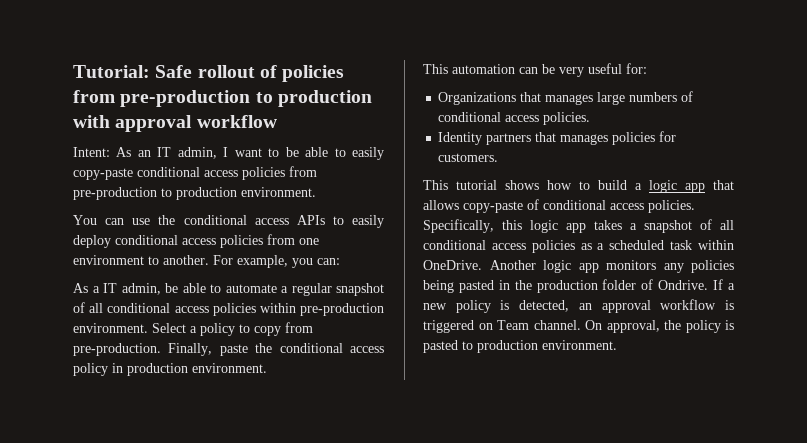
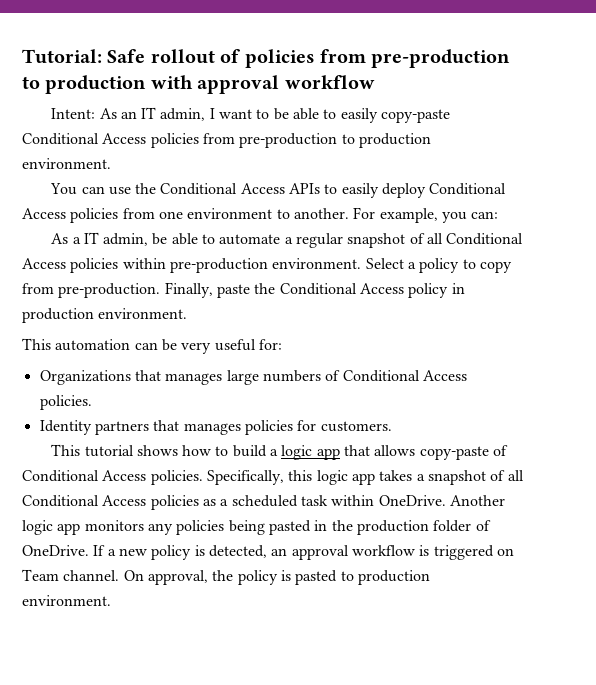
- Intent: As an IT admin, I want to be able to easily copy-paste conditional access policies from pre-production to production environment.
+ Intent: As an IT admin, I want to be able to easily copy-paste Conditional Access policies from pre-production to production environment.
- You can use the conditional access APIs to easily deploy conditional access policies from one environment to another.
+ You can use the Conditional Access APIs to easily deploy Conditional Access policies from one environment to another.
- As a IT admin, be able to automate a regular snapshot of all conditional access policies within pre-production environment.
+ As a IT admin, be able to automate a regular snapshot of all Conditional Access policies within pre-production environment.
- Finally, paste the conditional access policy in production environment.
+ Finally, paste the Conditional Access policy in production environment.
- Organizations that manages large numbers of conditional access policies.
+ Organizations that manages large numbers of Conditional Access policies.
- This tutorial shows how to build a logic app that allows copy-paste of conditional access policies.
+ This tutorial shows how to build a logic app that allows copy-paste of Conditional Access policies.
- Specifically, this logic app takes a snapshot of all conditional access policies as a scheduled task within OneDrive.
+ Specifically, this logic app takes a snapshot of all Conditional Access policies as a scheduled task within OneDrive.
- Another logic app monitors any policies being pasted in the production folder of Ondrive.
+ Another logic app monitors any policies being pasted in the production folder of OneDrive.

